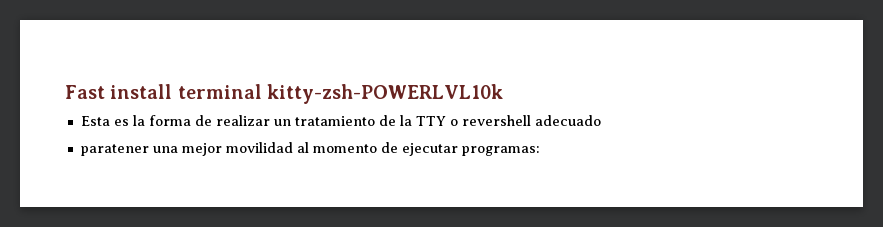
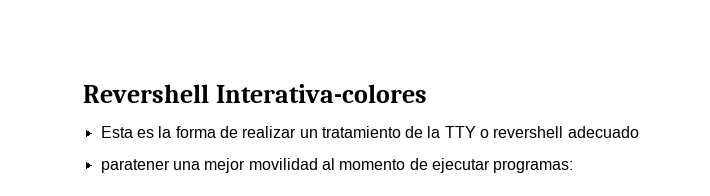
- Fast install terminal kitty-zsh-POWERLVL10k
+ Revershell Interativa-colores

